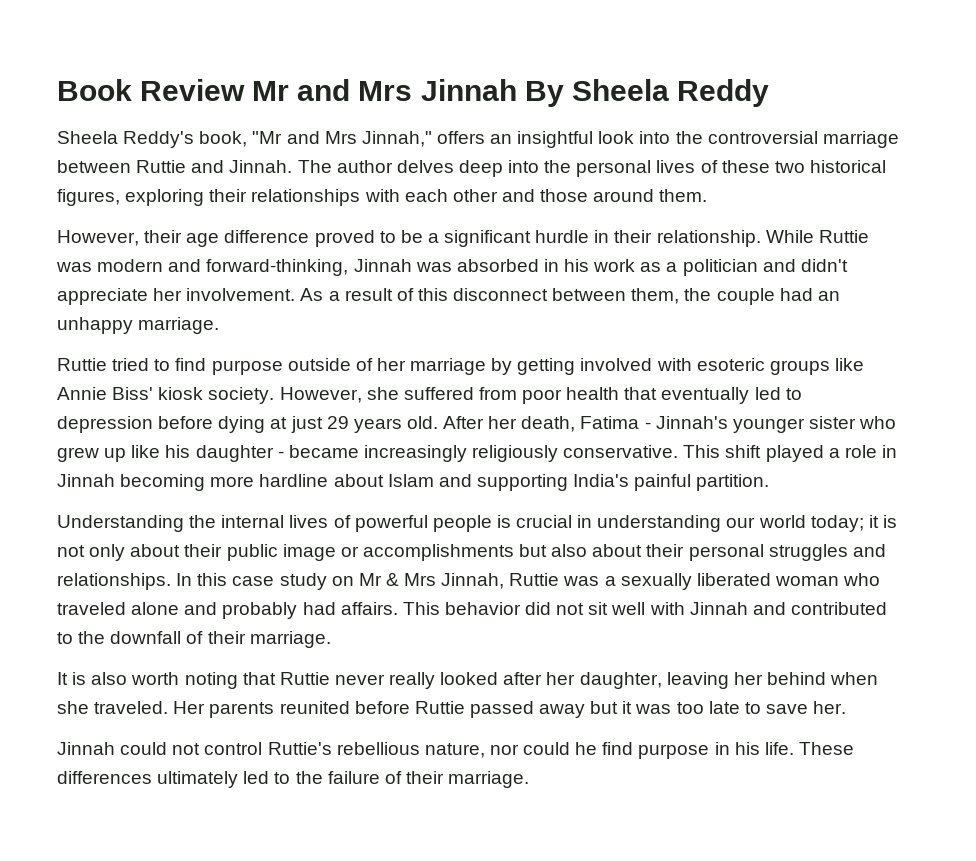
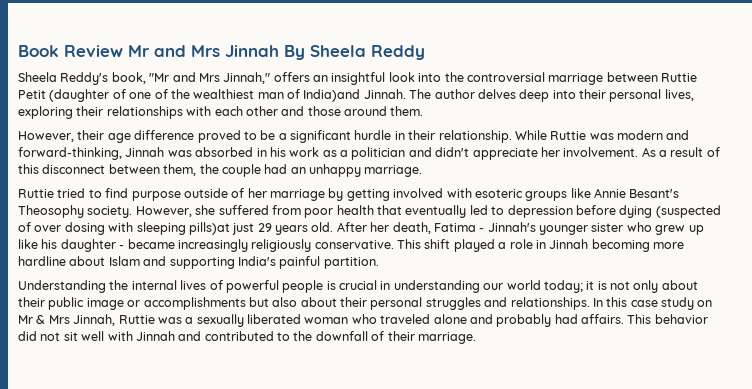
- Sheela Reddy's book, "Mr and Mrs Jinnah," offers an insightful look into the controversial marriage between Ruttie and Jinnah.
+ Sheela Reddy's book, "Mr and Mrs Jinnah," offers an insightful look into the controversial marriage between Ruttie Petit (daughter of one of the wealthiest man of India)and Jinnah.
- The author delves deep into the personal lives of these two historical figures, exploring their relationships with each other and those around them.
+ The author delves deep into their personal lives, exploring their relationships with each other and those around them.
- Ruttie tried to find purpose outside of her marriage by getting involved with esoteric groups like Annie Biss' kiosk society.
+ Ruttie tried to find purpose outside of her marriage by getting involved with esoteric groups like Annie Besant's Theosophy society.
- However, she suffered from poor health that eventually led to depression before dying at just 29 years old.
+ However, she suffered from poor health that eventually led to depression before dying (suspected of over dosing with sleeping pills)at just 29 years old.
- It is also worth noting that Ruttie never really looked after her daughter, leaving her behind when she traveled. Her parents reunited before Ruttie passed away but it was too late to save her.
- Jinnah could not control Ruttie's rebellious nature, nor could he find purpose in his life. These differences ultimately led to the failure of their marriage.

